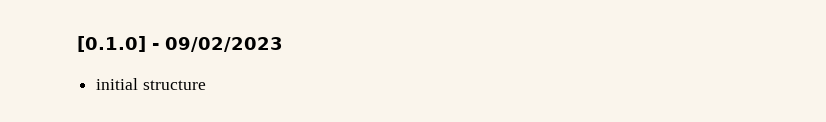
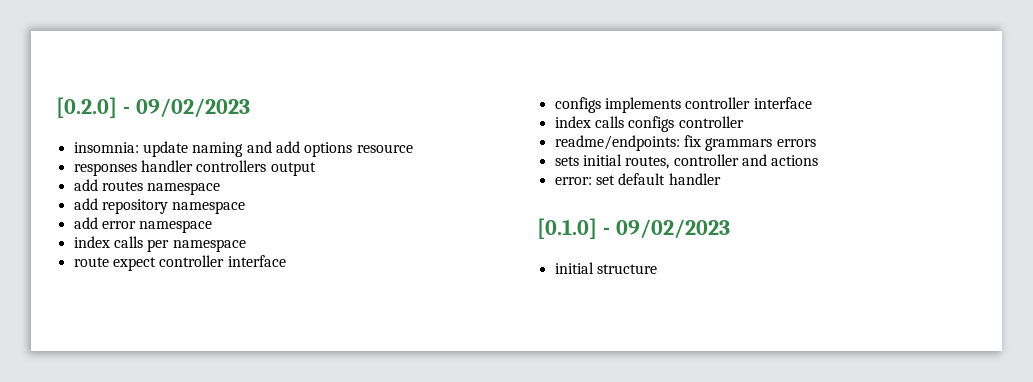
+ [0.2.0] - 09/02/2023
+ insomnia: update naming and add options resource
+ responses handler controllers output
+ add routes namespace
+ add repository namespace
+ add error namespace
+ index calls per namespace
+ route expect controller interface
+ configs implements controller interface
+ index calls configs controller
+ readme/endpoints: fix grammars errors
+ sets initial routes, controller and actions
+ error: set default handler

